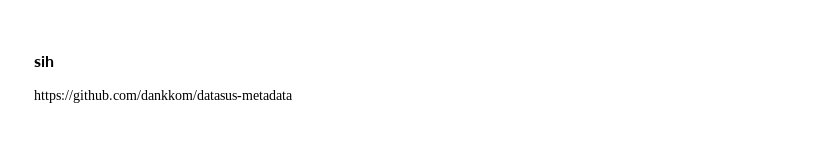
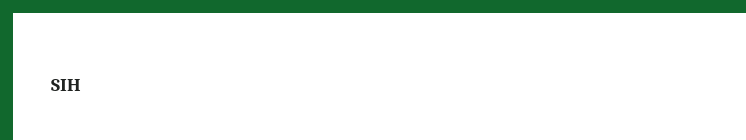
- sih
- https://github.com/dankkom/datasus-metadata
+ SIH

